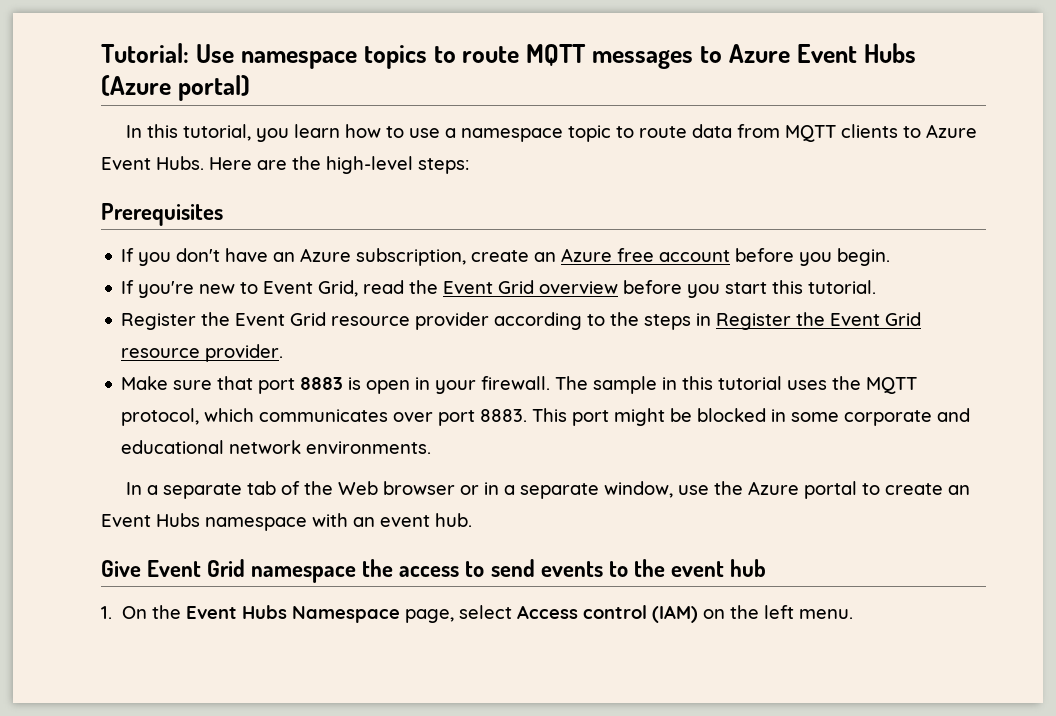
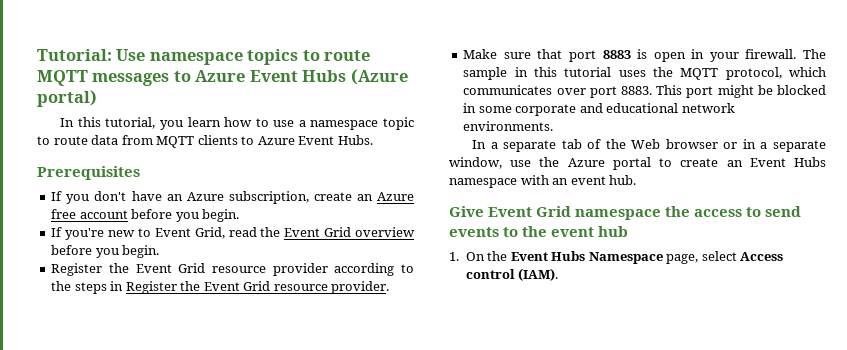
- Here are the high-level steps:
- If you're new to Event Grid, read the Event Grid overview before you start this tutorial.
+ If you're new to Event Grid, read the Event Grid overview before you begin.
- 1. On the Event Hubs Namespace page, select Access control (IAM) on the left menu.
+ 1. On the Event Hubs Namespace page, select Access control (IAM).

